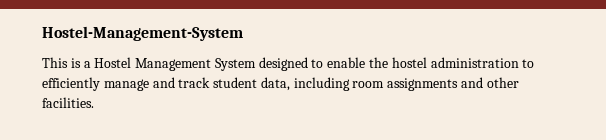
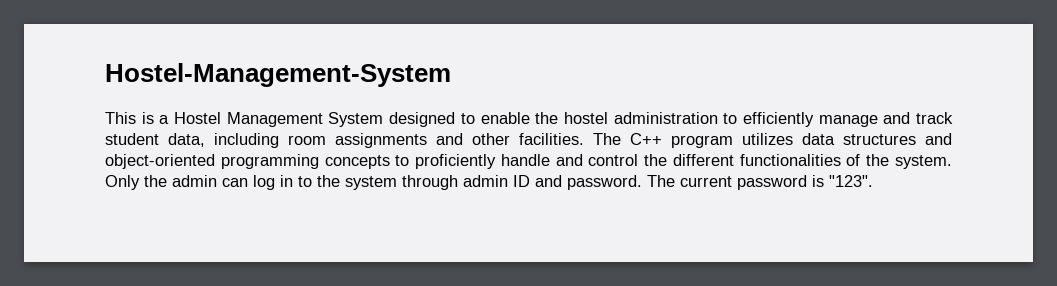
+ The C++ program utilizes data structures and object-oriented programming concepts to proficiently handle and control the different functionalities of the system. Only the admin can log in to the system through admin ID and password. The current password is "123".

